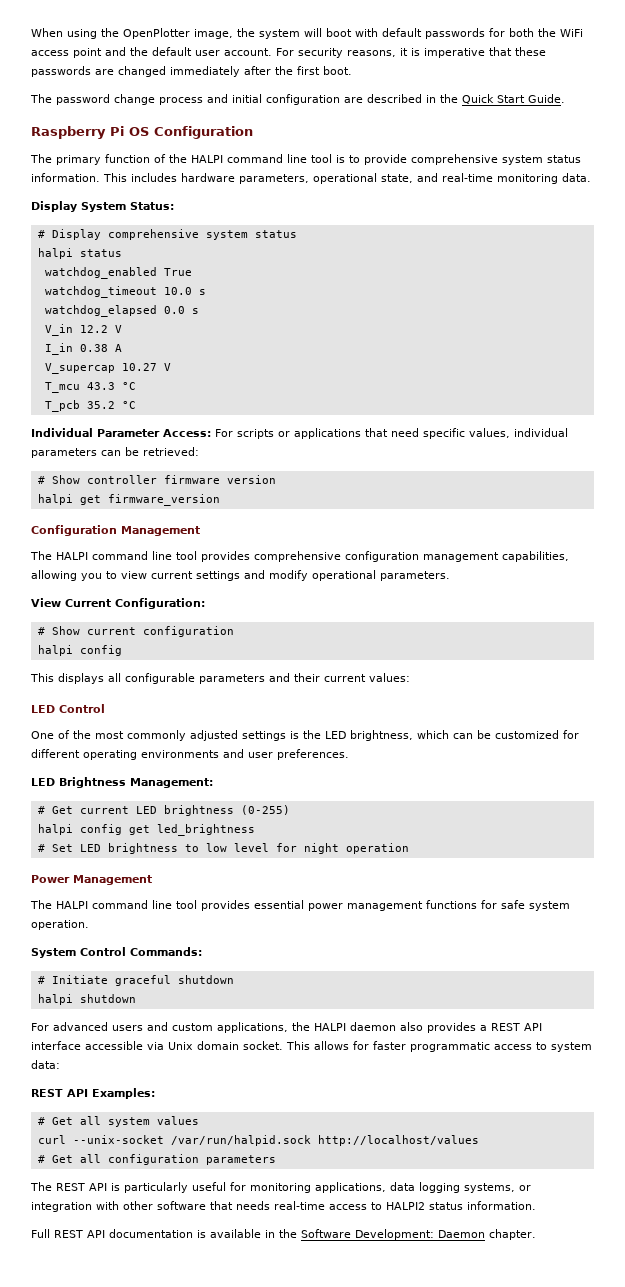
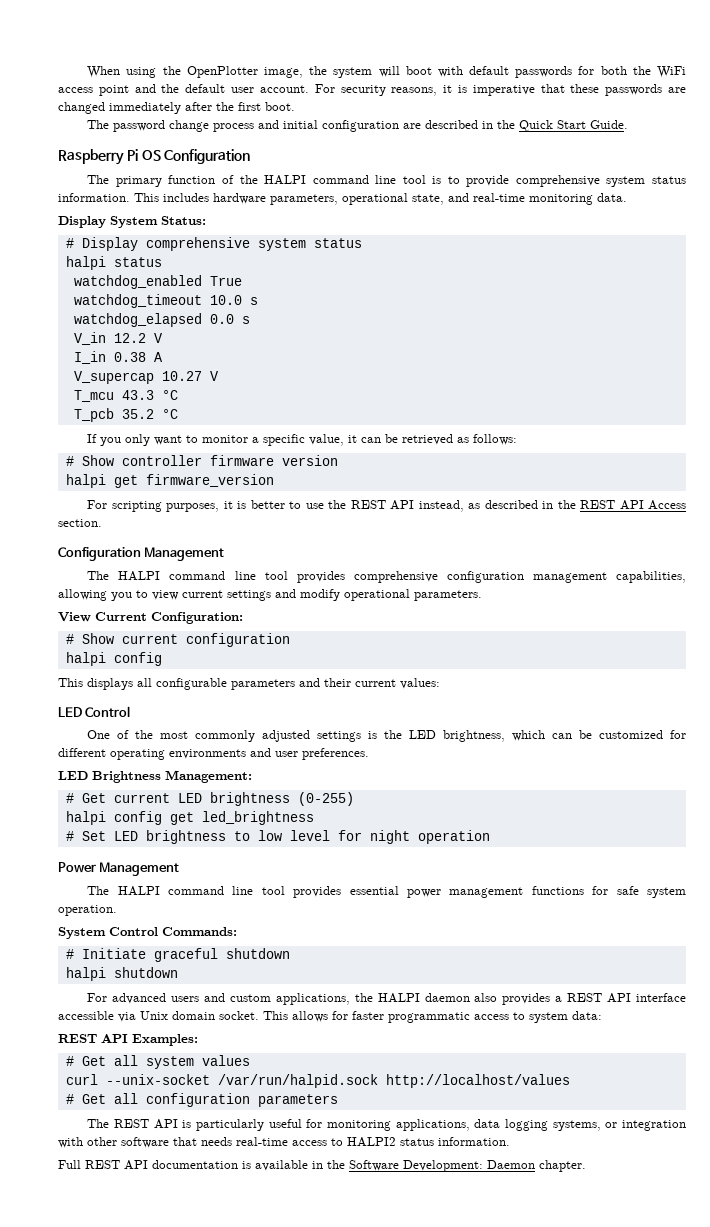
- Individual Parameter Access: For scripts or applications that need specific values, individual parameters can be retrieved:
+ If you only want to monitor a specific value, it can be retrieved as follows:
+ For scripting purposes, it is better to use the REST API instead, as described in the REST API Access section.

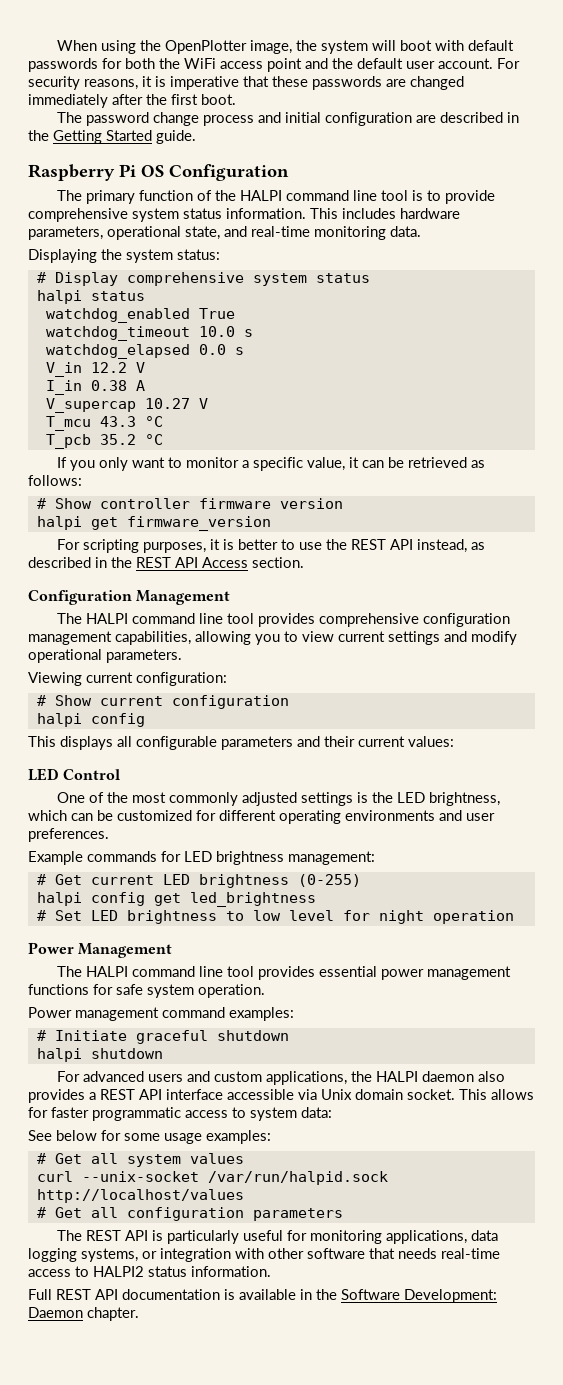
- The password change process and initial configuration are described in the Quick Start Guide.
+ The password change process and initial configuration are described in the Getting Started guide.
- Display System Status:
+ Displaying the system status:
- View Current Configuration:
+ Viewing current configuration:
- LED Brightness Management:
+ Example commands for LED brightness management:
- System Control Commands:
+ Power management command examples:
- REST API Examples:
+ See below for some usage examples:

